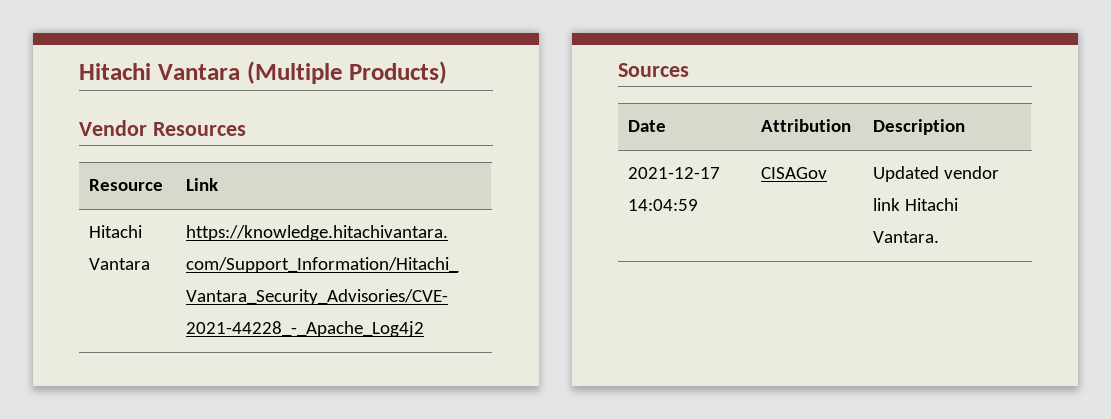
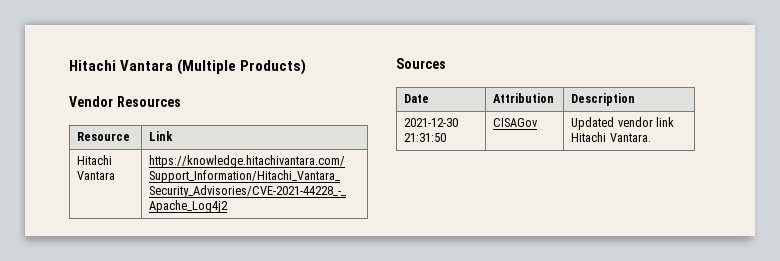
- 2021-12-17 14:04:59 | CISAGov | Updated vendor link Hitachi Vantara.
+ 2021-12-30 21:31:50 | CISAGov | Updated vendor link Hitachi Vantara.

